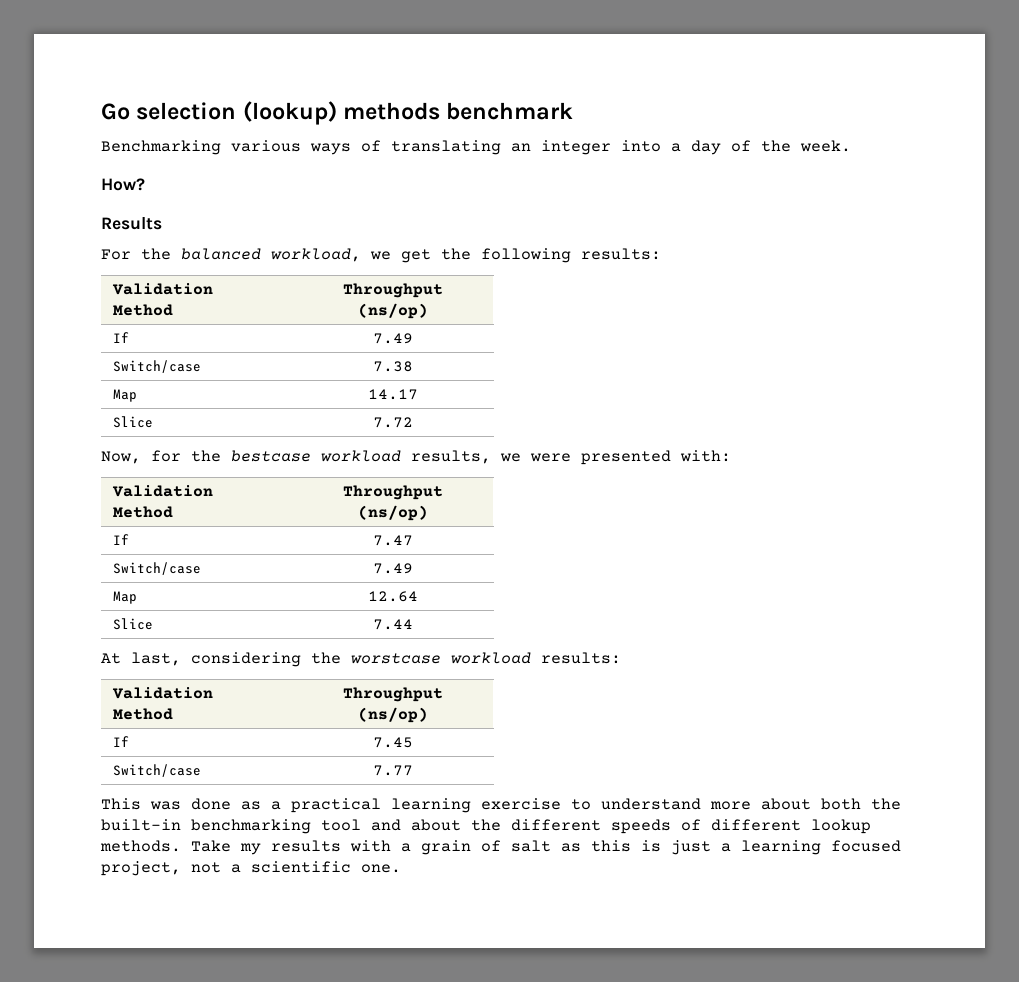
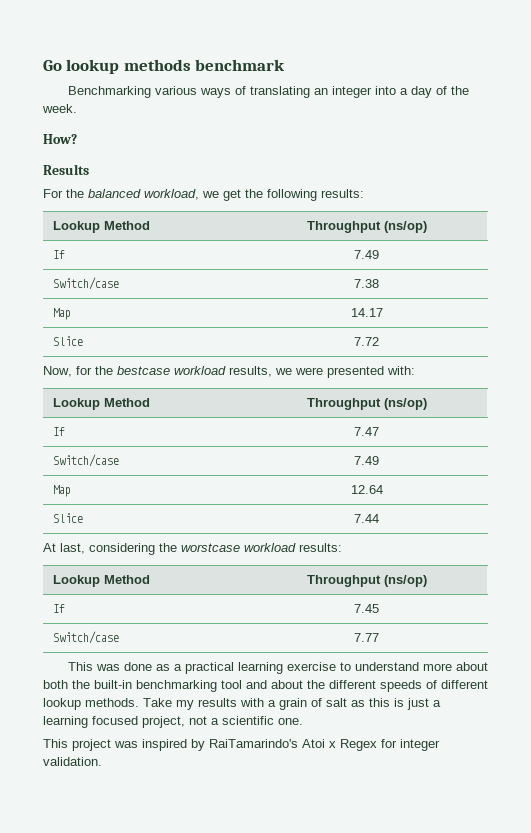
- Go selection (lookup) methods benchmark
+ Go lookup methods benchmark
  For the balanced workload, we get the following results:
- Validation Method | Throughput (ns/op)
+ Lookup Method | Throughput (ns/op)
  Now, for the bestcase workload results, we were presented with:
- Validation Method | Throughput (ns/op)
+ Lookup Method | Throughput (ns/op)
  At last, considering the worstcase workload results:
- Validation Method | Throughput (ns/op)
+ Lookup Method | Throughput (ns/op)
+ This project was inspired by RaiTamarindo's Atoi x Regex for integer validation.

